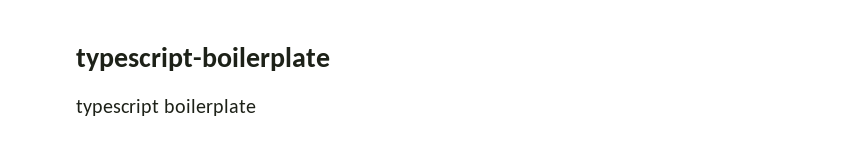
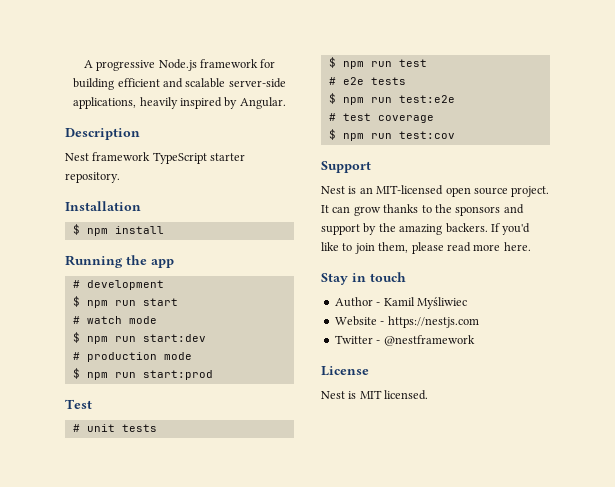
- typescript-boilerplate
- typescript boilerplate
+ A progressive Node.js framework for building efficient and scalable server-side applications, heavily inspired by Angular.
+ Description
+ Nest framework TypeScript starter repository.
+ Installation
+ $ npm install
+ Running the app
+ # development
+ $ npm run start
+ # watch mode
+ $ npm run start:dev
+ # production mode
+ $ npm run start:prod
+ Test
+ # unit tests
+ $ npm run test
+ # e2e tests
+ $ npm run test:e2e
+ # test coverage
+ $ npm run test:cov
+ Support
+ Nest is an MIT-licensed open source project. It can grow thanks to the sponsors and support by the amazing backers. If you'd like to join them, please read more here.
+ Stay in touch
+ Author - Kamil Myśliwiec
+ Website - https://nestjs.com
+ Twitter - @nestframework
+ License
+ Nest is MIT licensed.

